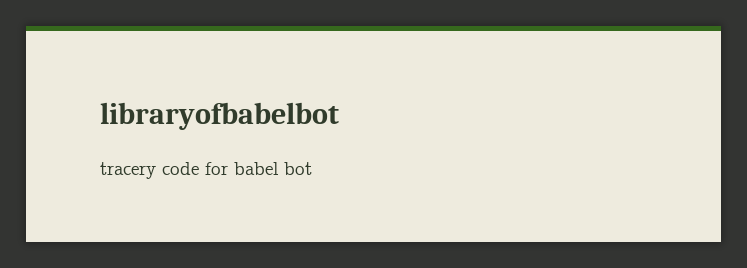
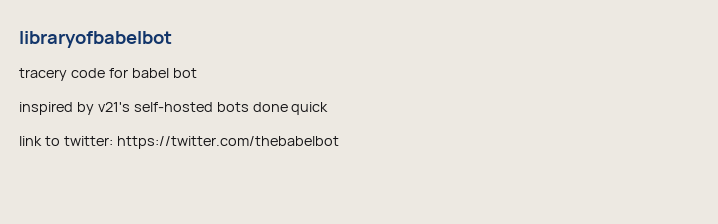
+ inspired by v21's self-hosted bots done quick
+ link to twitter: https://twitter.com/thebabelbot

